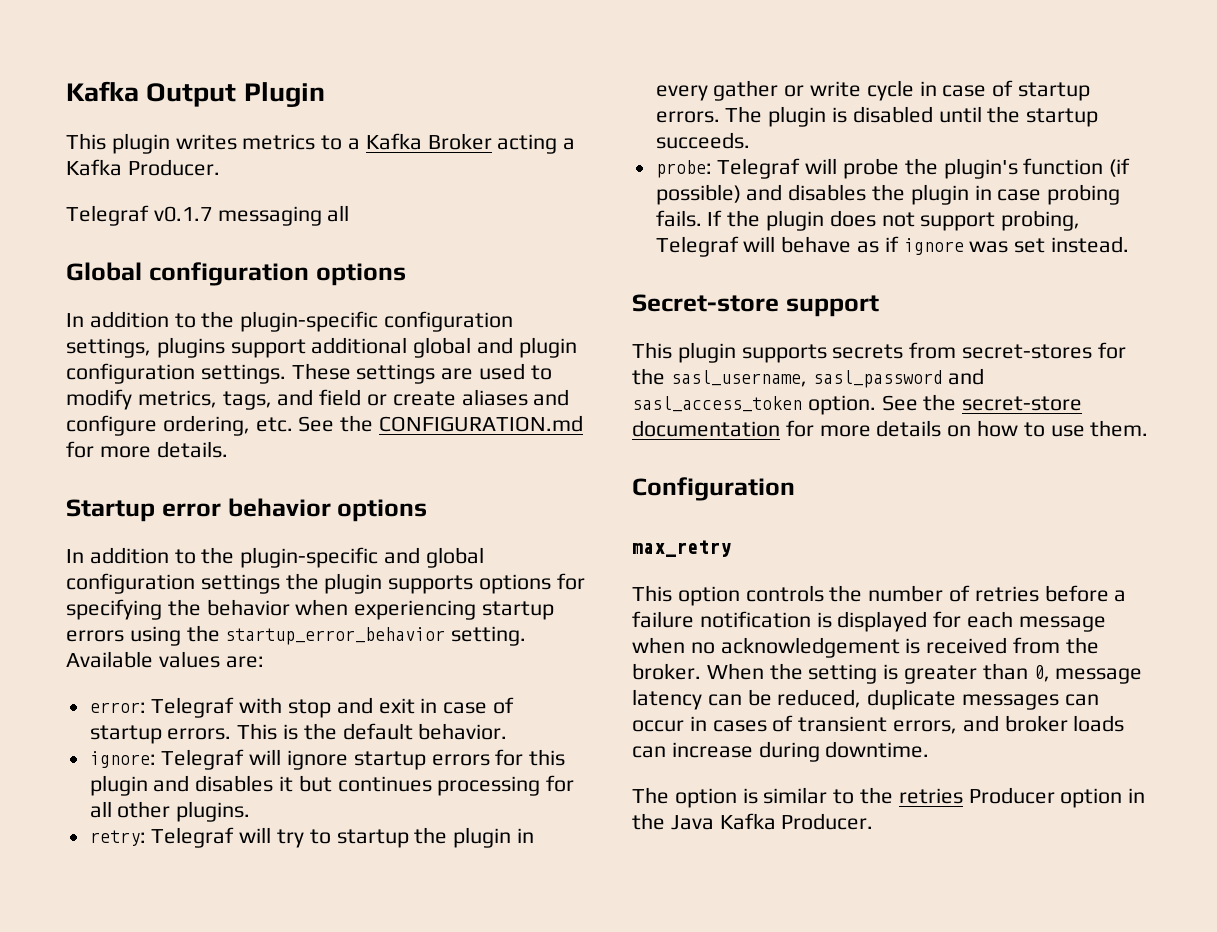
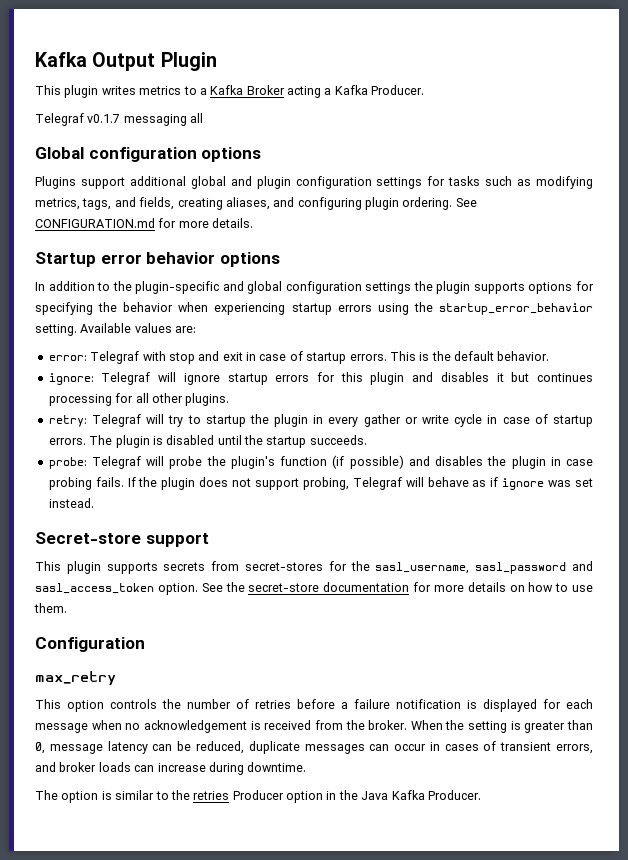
- In addition to the plugin-specific configuration settings, plugins support additional global and plugin configuration settings. These settings are used to modify metrics, tags, and field or create aliases and configure ordering, etc. See the CONFIGURATION.md for more details.
+ Plugins support additional global and plugin configuration settings for tasks such as modifying metrics, tags, and fields, creating aliases, and configuring plugin ordering. See CONFIGURATION.md for more details.

